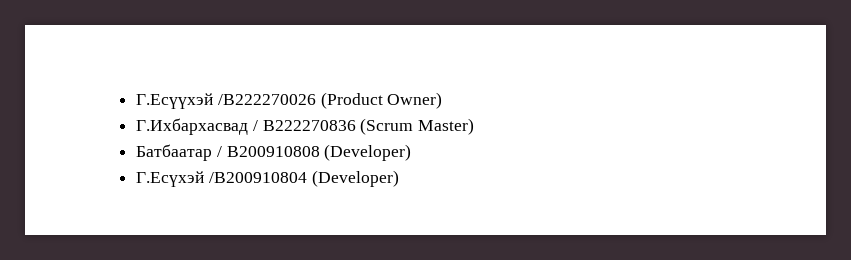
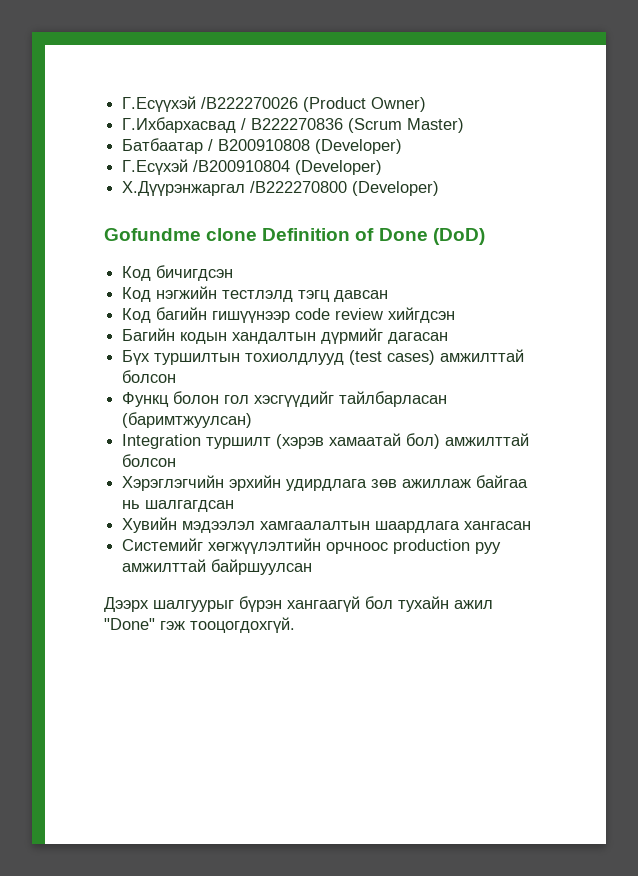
+ Х.Дүүрэнжаргал /B222270800 (Developer)
+ Gofundme clone Definition of Done (DoD)
+ Код бичигдсэн
+ Код нэгжийн тестлэлд тэгц давсан
+ Код багийн гишүүнээр code review хийгдсэн
+ Багийн кодын хандалтын дүрмийг дагасан
+ Бүх туршилтын тохиолдлууд (test cases) амжилттай болсон
+ Функц болон гол хэсгүүдийг тайлбарласан (баримтжуулсан)
+ Integration туршилт (хэрэв хамаатай бол) амжилттай болсон
+ Хэрэглэгчийн эрхийн удирдлага зөв ажиллаж байгаа нь шалгагдсан
+ Хувийн мэдээлэл хамгаалалтын шаардлага хангасан
+ Системийг хөгжүүлэлтийн орчноос production руу амжилттай байршуулсан
+ Дээрх шалгуурыг бүрэн хангаагүй бол тухайн ажил "Done" гэж тооцогдохгүй.

